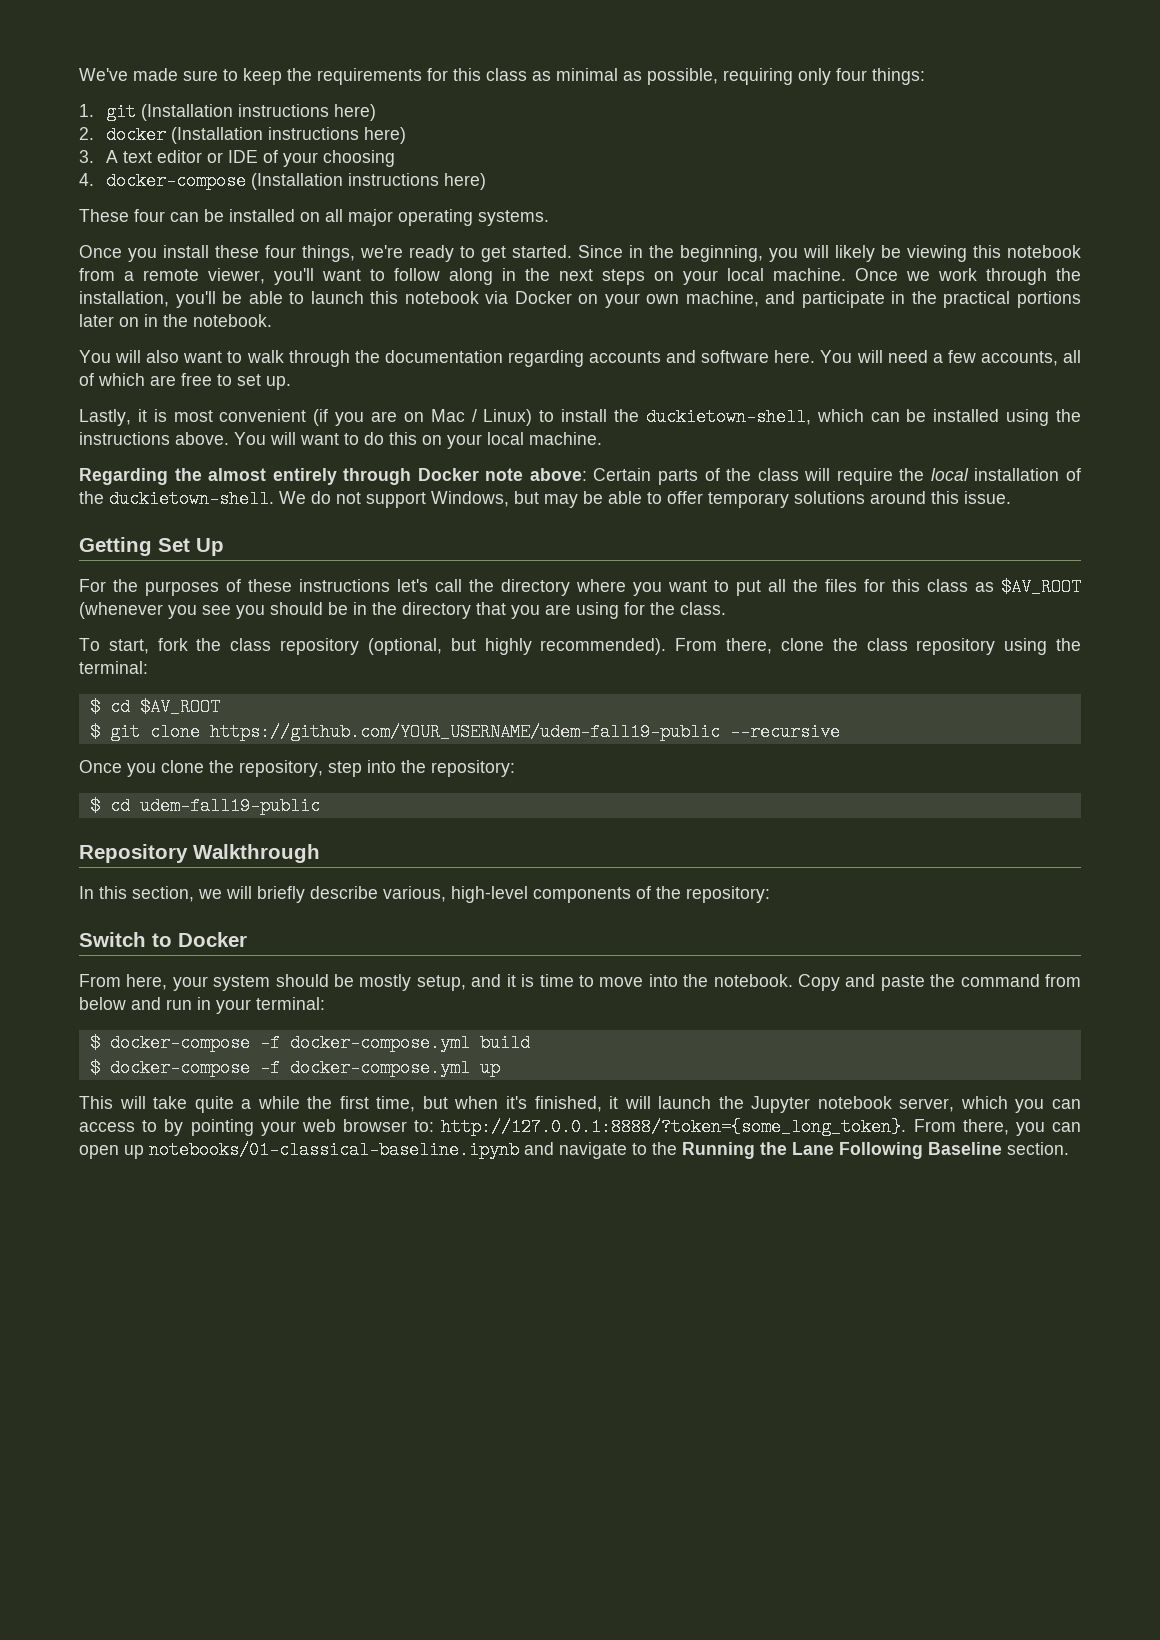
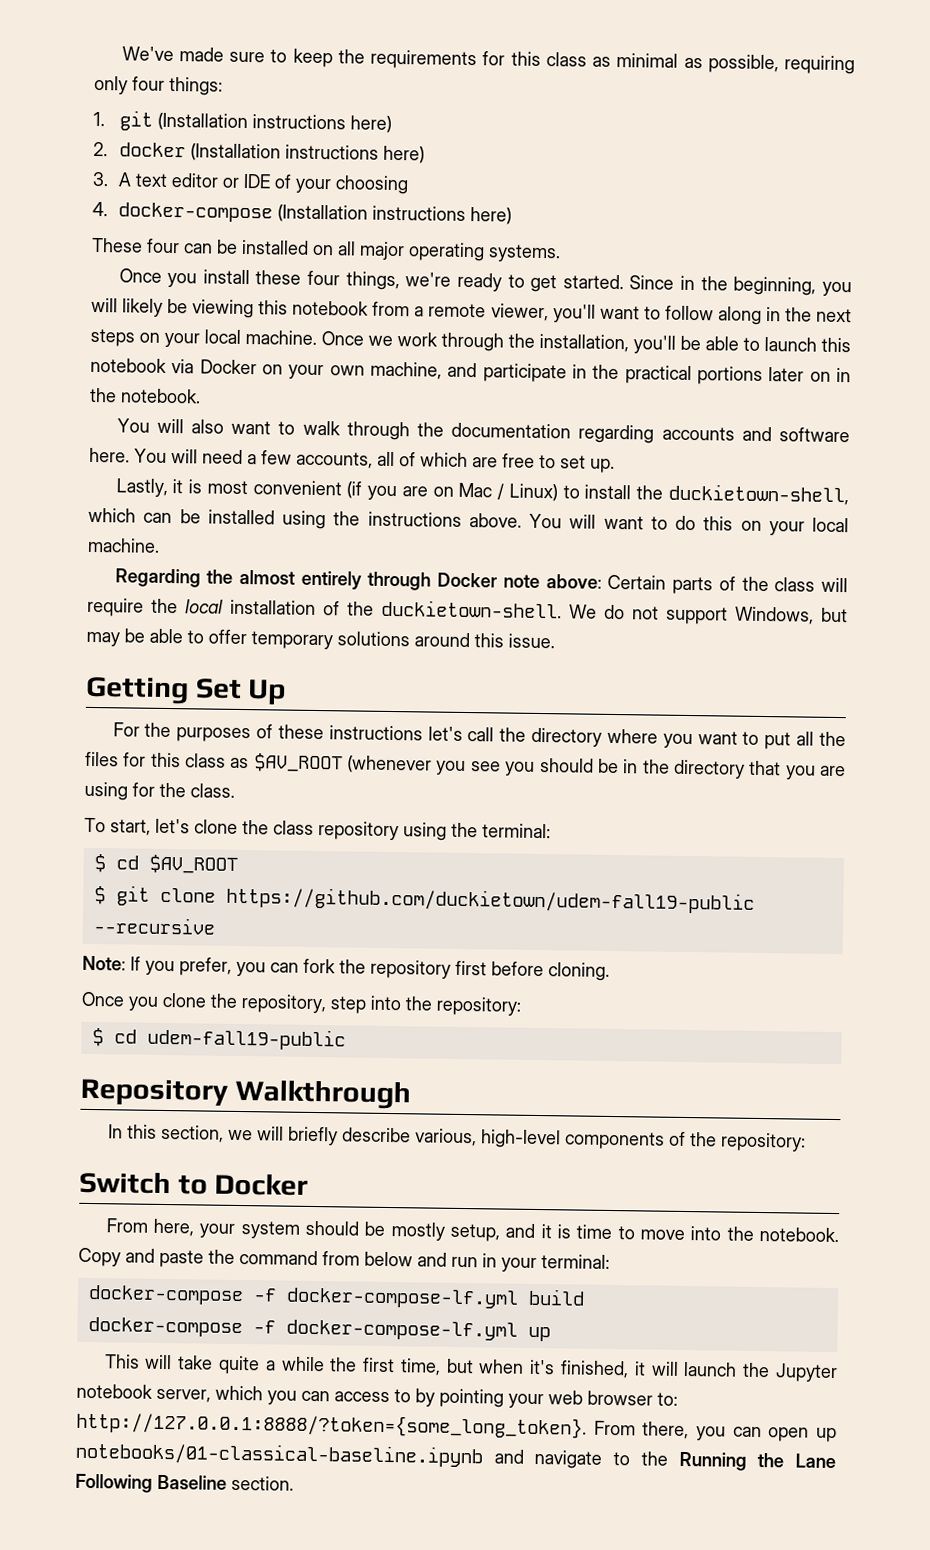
- To start, fork the class repository (optional, but highly recommended). From there, clone the class repository using the terminal:
+ To start, let's clone the class repository using the terminal:
- $ git clone https://github.com/YOUR_USERNAME/udem-fall19-public --recursive
+ $ git clone https://github.com/duckietown/udem-fall19-public --recursive
+ Note: If you prefer, you can fork the repository first before cloning.
- $ docker-compose -f docker-compose.yml build
+ docker-compose -f docker-compose-lf.yml build
- $ docker-compose -f docker-compose.yml up
+ docker-compose -f docker-compose-lf.yml up

